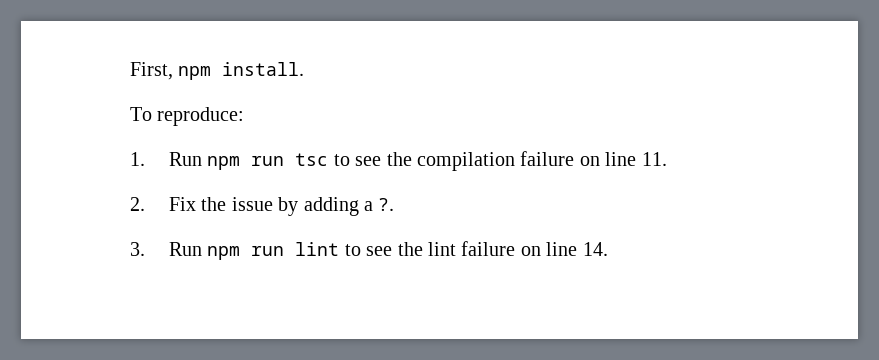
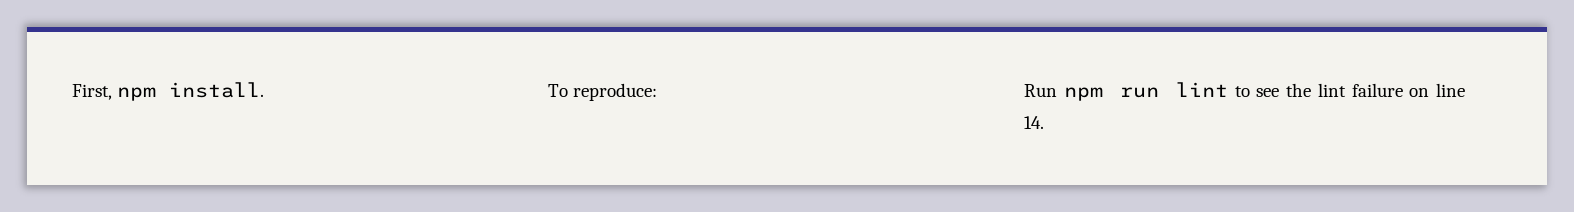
- 1. Run npm run tsc to see the compilation failure on line 11.
- 2. Fix the issue by adding a ?.
- 3. Run npm run lint to see the lint failure on line 14.
+ Run npm run lint to see the lint failure on line 14.

